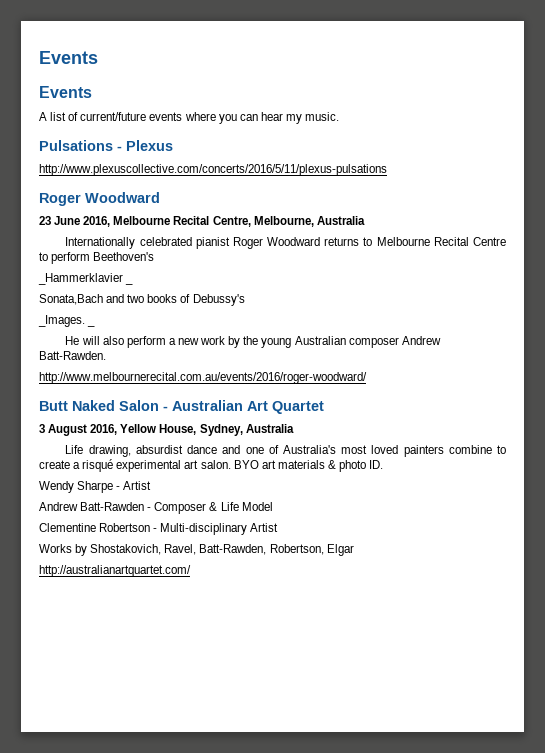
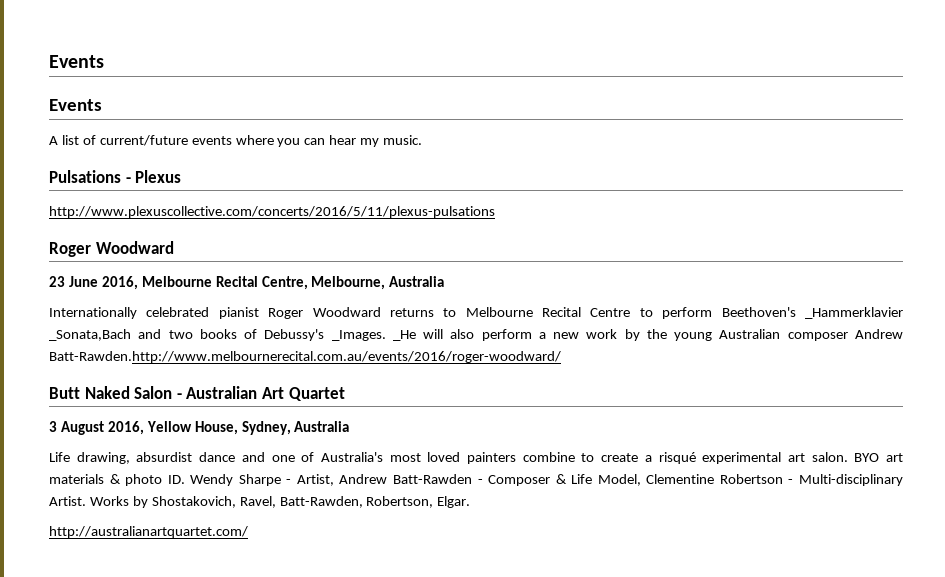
- Internationally celebrated pianist Roger Woodward returns to Melbourne Recital Centre to perform Beethoven's
- _Hammerklavier _
- Sonata,Bach and two books of Debussy's
- _Images. _
- He will also perform a new work by the young Australian composer Andrew Batt-Rawden.
- http://www.melbournerecital.com.au/events/2016/roger-woodward/
+ Internationally celebrated pianist Roger Woodward returns to Melbourne Recital Centre to perform Beethoven's _Hammerklavier _Sonata,Bach and two books of Debussy's _Images. _He will also perform a new work by the young Australian composer Andrew Batt-Rawden.http://www.melbournerecital.com.au/events/2016/roger-woodward/
- BYO art materials & photo ID.
- Wendy Sharpe - Artist
- Andrew Batt-Rawden - Composer & Life Model
- Clementine Robertson - Multi-disciplinary Artist
- Works by Shostakovich, Ravel, Batt-Rawden, Robertson, Elgar
+ BYO art materials & photo ID. Wendy Sharpe - Artist, Andrew Batt-Rawden - Composer & Life Model, Clementine Robertson - Multi-disciplinary Artist. Works by Shostakovich, Ravel, Batt-Rawden, Robertson, Elgar.

